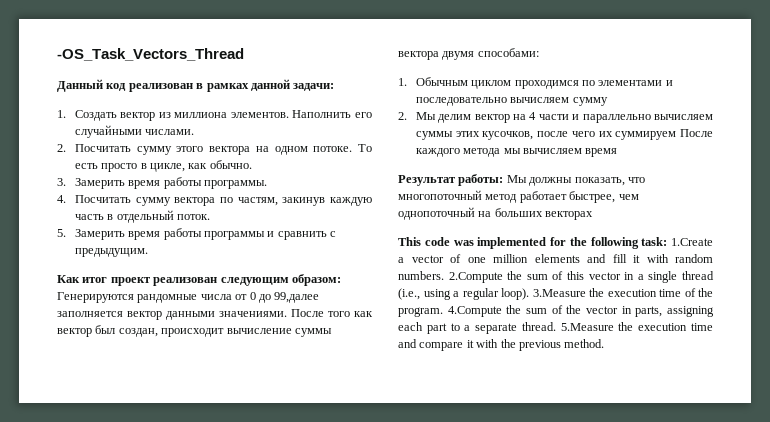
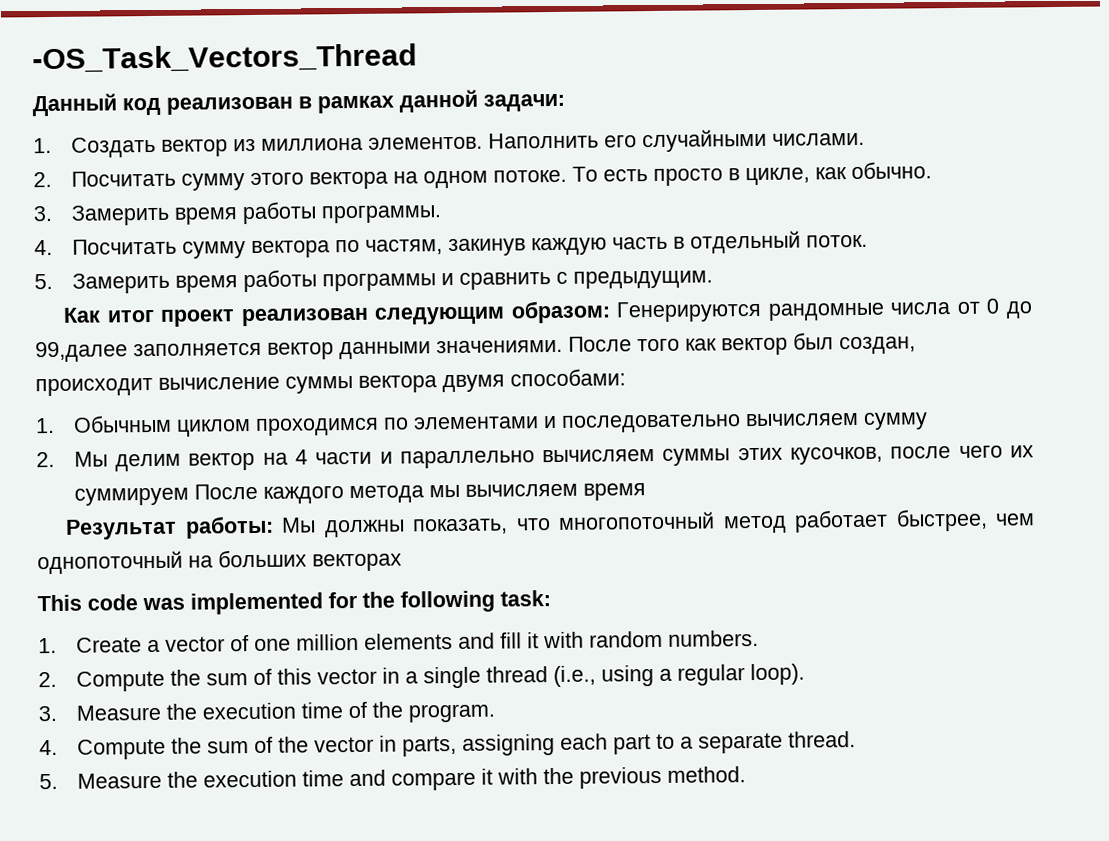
- This code was implemented for the following task: 1.Create a vector of one million elements and fill it with random numbers. 2.Compute the sum of this vector in a single thread (i.e., using a regular loop). 3.Measure the execution time of the program. 4.Compute the sum of the vector in parts, assigning each part to a separate thread. 5.Measure the execution time and compare it with the previous method.
+ This code was implemented for the following task:
+ 1. Create a vector of one million elements and fill it with random numbers.
+ 2. Compute the sum of this vector in a single thread (i.e., using a regular loop).
+ 3. Measure the execution time of the program.
+ 4. Compute the sum of the vector in parts, assigning each part to a separate thread.
+ 5. Measure the execution time and compare it with the previous method.

